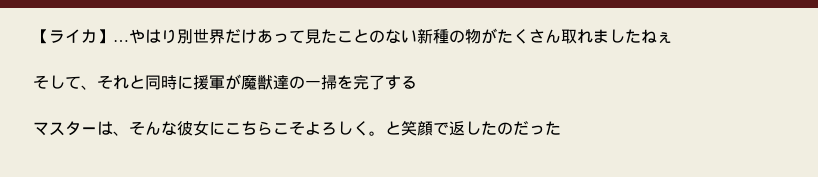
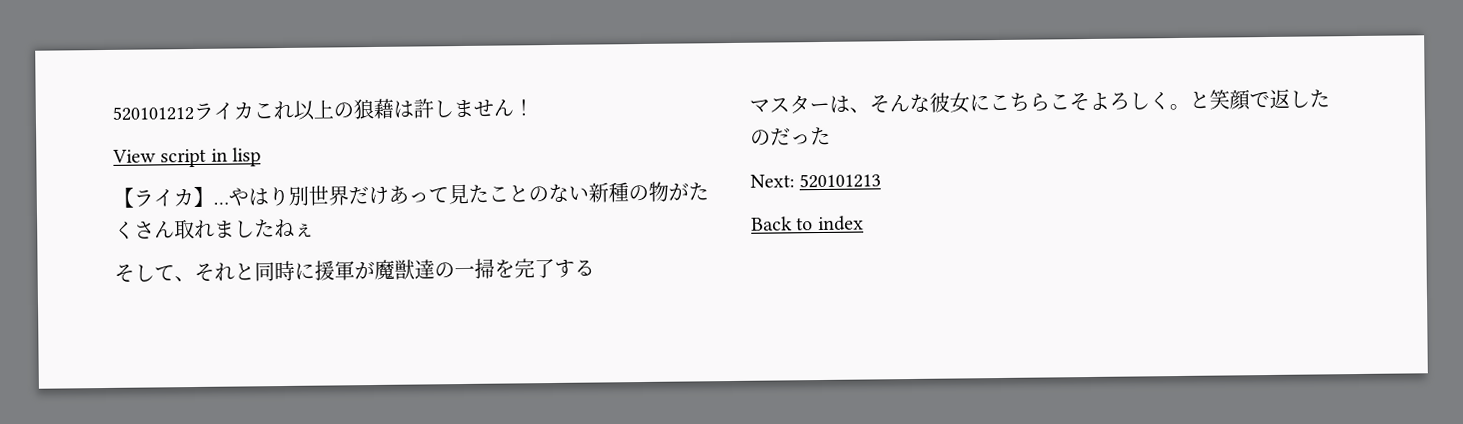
+ 520101212ライカこれ以上の狼藉は許しません！
+ View script in lisp
+ Next: 520101213
+ Back to index

